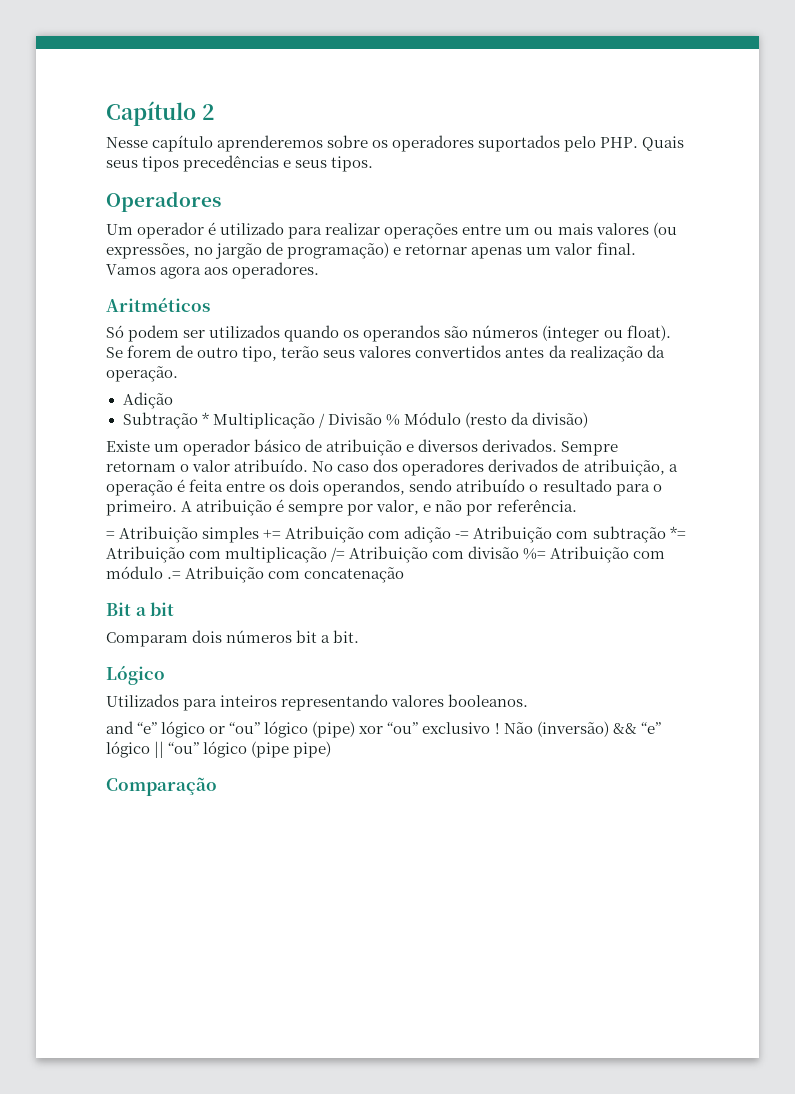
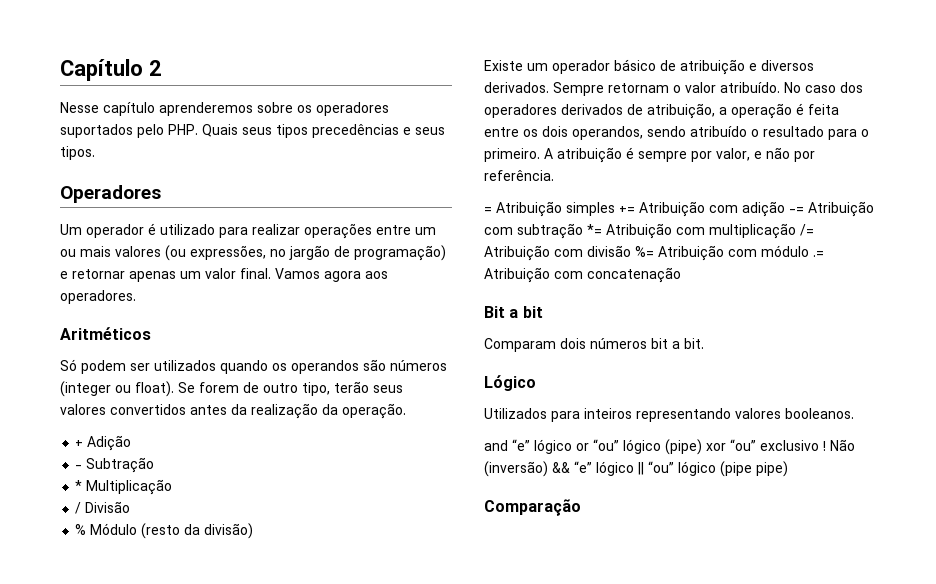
- Adição
+ + Adição
- Subtração * Multiplicação / Divisão % Módulo (resto da divisão)
+ - Subtração
+ * Multiplicação
+ / Divisão
+ % Módulo (resto da divisão)

